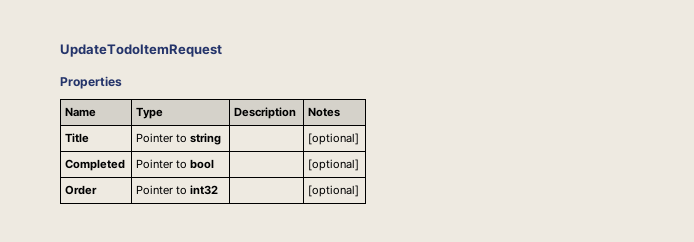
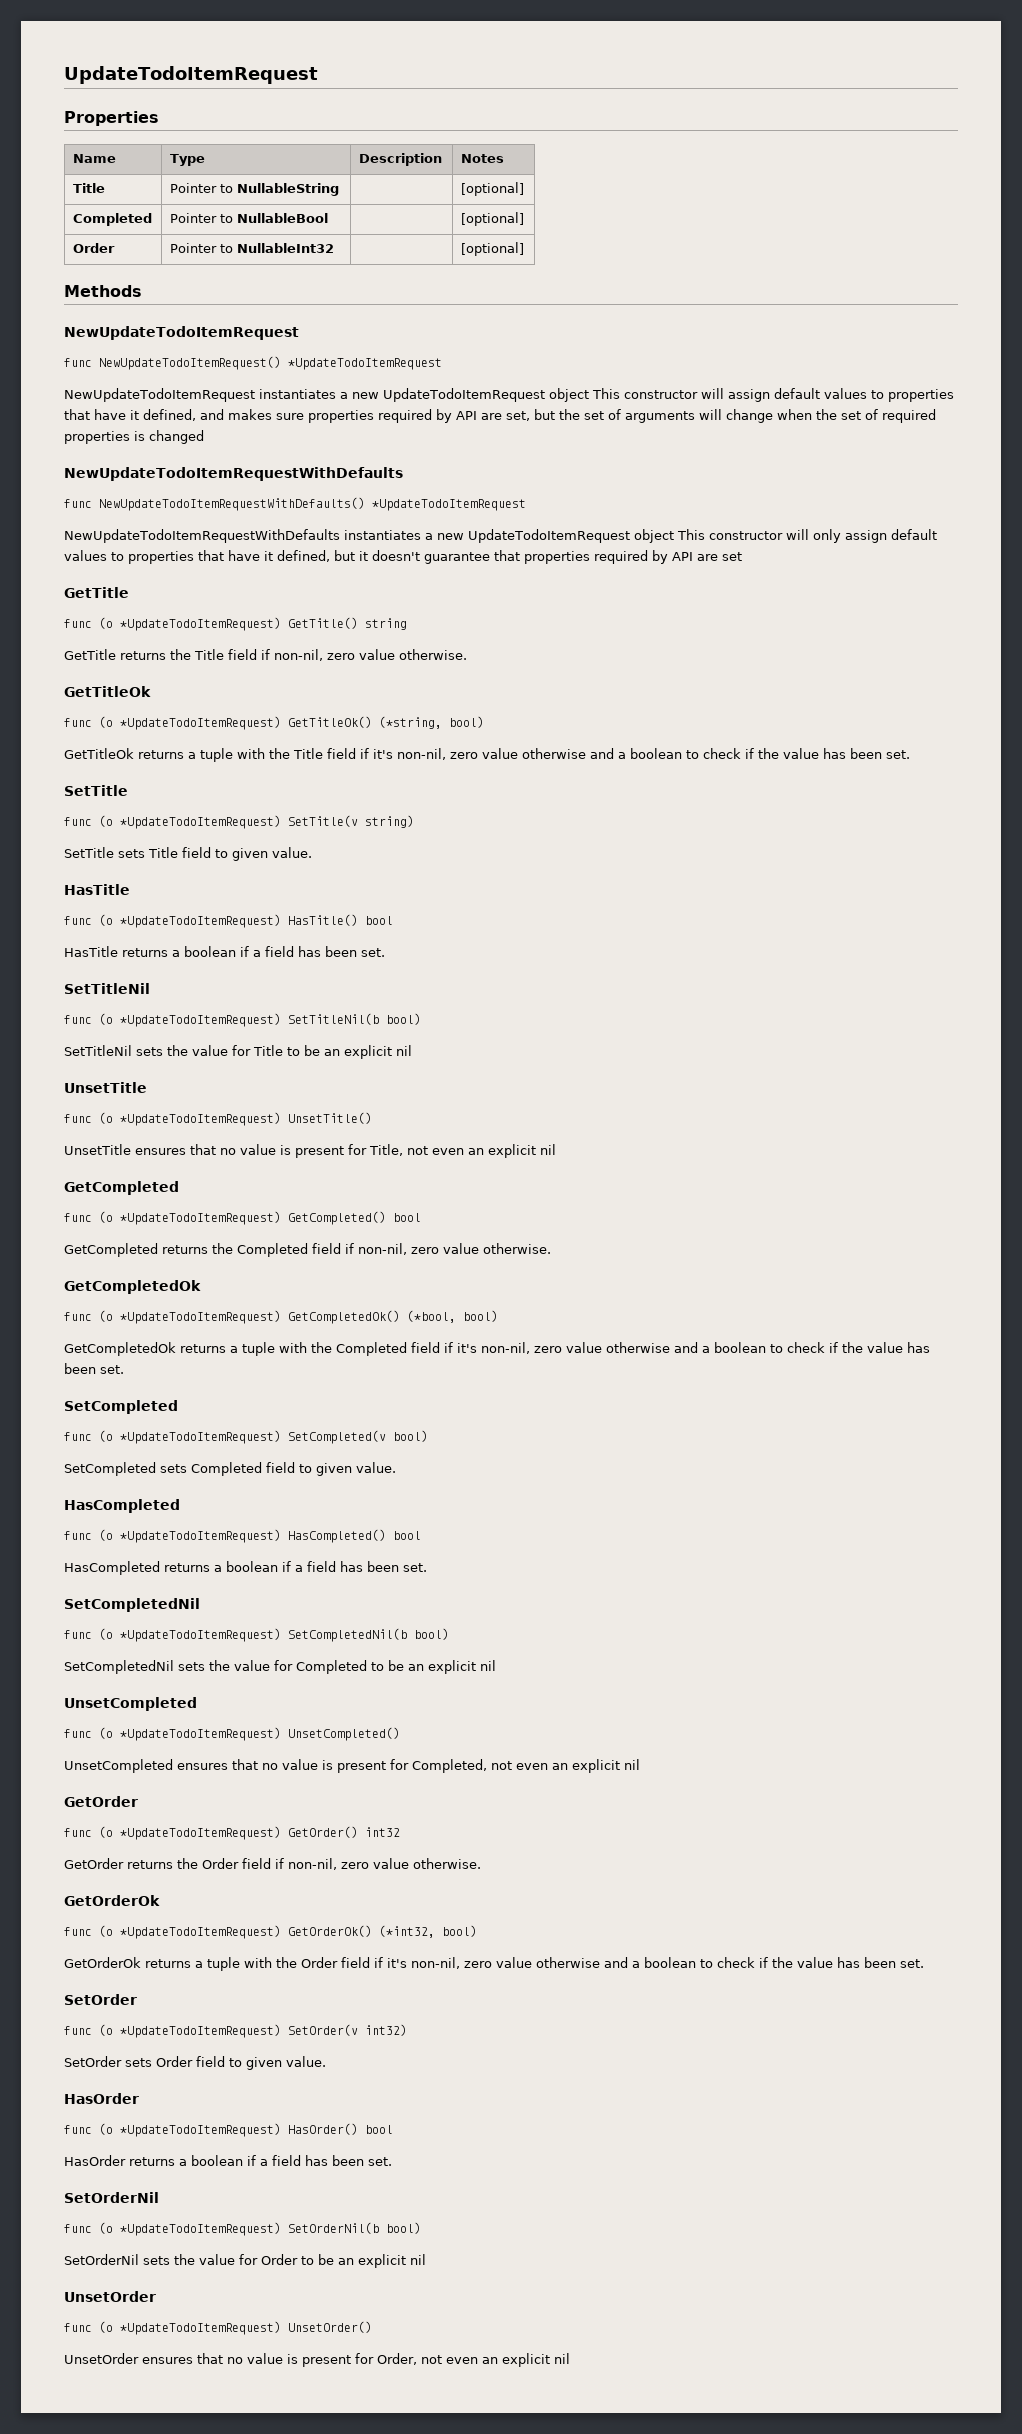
- Title | Pointer to string | | [optional]
+ Title | Pointer to NullableString | | [optional]
- Completed | Pointer to bool | | [optional]
+ Completed | Pointer to NullableBool | | [optional]
- Order | Pointer to int32 | | [optional]
+ Order | Pointer to NullableInt32 | | [optional]
+ Methods
+ NewUpdateTodoItemRequest
+ func NewUpdateTodoItemRequest() *UpdateTodoItemRequest
+ NewUpdateTodoItemRequest instantiates a new UpdateTodoItemRequest object This constructor will assign default values to properties that have it defined, and makes sure properties required by API are set, but the set of arguments will change when the set of required properties is changed
+ NewUpdateTodoItemRequestWithDefaults
+ func NewUpdateTodoItemRequestWithDefaults() *UpdateTodoItemRequest
+ NewUpdateTodoItemRequestWithDefaults instantiates a new UpdateTodoItemRequest object This constructor will only assign default values to properties that have it defined, but it doesn't guarantee that properties required by API are set
+ GetTitle
+ func (o *UpdateTodoItemRequest) GetTitle() string
+ GetTitle returns the Title field if non-nil, zero value otherwise.
+ GetTitleOk
+ func (o *UpdateTodoItemRequest) GetTitleOk() (*string, bool)
+ GetTitleOk returns a tuple with the Title field if it's non-nil, zero value otherwise and a boolean to check if the value has been set.
+ SetTitle
+ func (o *UpdateTodoItemRequest) SetTitle(v string)
+ SetTitle sets Title field to given value.
+ HasTitle
+ func (o *UpdateTodoItemRequest) HasTitle() bool
+ HasTitle returns a boolean if a field has been set.
+ SetTitleNil
+ func (o *UpdateTodoItemRequest) SetTitleNil(b bool)
+ SetTitleNil sets the value for Title to be an explicit nil
+ UnsetTitle
+ func (o *UpdateTodoItemRequest) UnsetTitle()
+ UnsetTitle ensures that no value is present for Title, not even an explicit nil
+ GetCompleted
+ func (o *UpdateTodoItemRequest) GetCompleted() bool
+ GetCompleted returns the Completed field if non-nil, zero value otherwise.
+ GetCompletedOk
+ func (o *UpdateTodoItemRequest) GetCompletedOk() (*bool, bool)
+ GetCompletedOk returns a tuple with the Completed field if it's non-nil, zero value otherwise and a boolean to check if the value has been set.
+ SetCompleted
+ func (o *UpdateTodoItemRequest) SetCompleted(v bool)
+ SetCompleted sets Completed field to given value.
+ HasCompleted
+ func (o *UpdateTodoItemRequest) HasCompleted() bool
+ HasCompleted returns a boolean if a field has been set.
+ SetCompletedNil
+ func (o *UpdateTodoItemRequest) SetCompletedNil(b bool)
+ SetCompletedNil sets the value for Completed to be an explicit nil
+ UnsetCompleted
+ func (o *UpdateTodoItemRequest) UnsetCompleted()
+ UnsetCompleted ensures that no value is present for Completed, not even an explicit nil
+ GetOrder
+ func (o *UpdateTodoItemRequest) GetOrder() int32
+ GetOrder returns the Order field if non-nil, zero value otherwise.
+ GetOrderOk
+ func (o *UpdateTodoItemRequest) GetOrderOk() (*int32, bool)
+ GetOrderOk returns a tuple with the Order field if it's non-nil, zero value otherwise and a boolean to check if the value has been set.
+ SetOrder
+ func (o *UpdateTodoItemRequest) SetOrder(v int32)
+ SetOrder sets Order field to given value.
+ HasOrder
+ func (o *UpdateTodoItemRequest) HasOrder() bool
+ HasOrder returns a boolean if a field has been set.
+ SetOrderNil
+ func (o *UpdateTodoItemRequest) SetOrderNil(b bool)
+ SetOrderNil sets the value for Order to be an explicit nil
+ UnsetOrder
+ func (o *UpdateTodoItemRequest) UnsetOrder()
+ UnsetOrder ensures that no value is present for Order, not even an explicit nil

